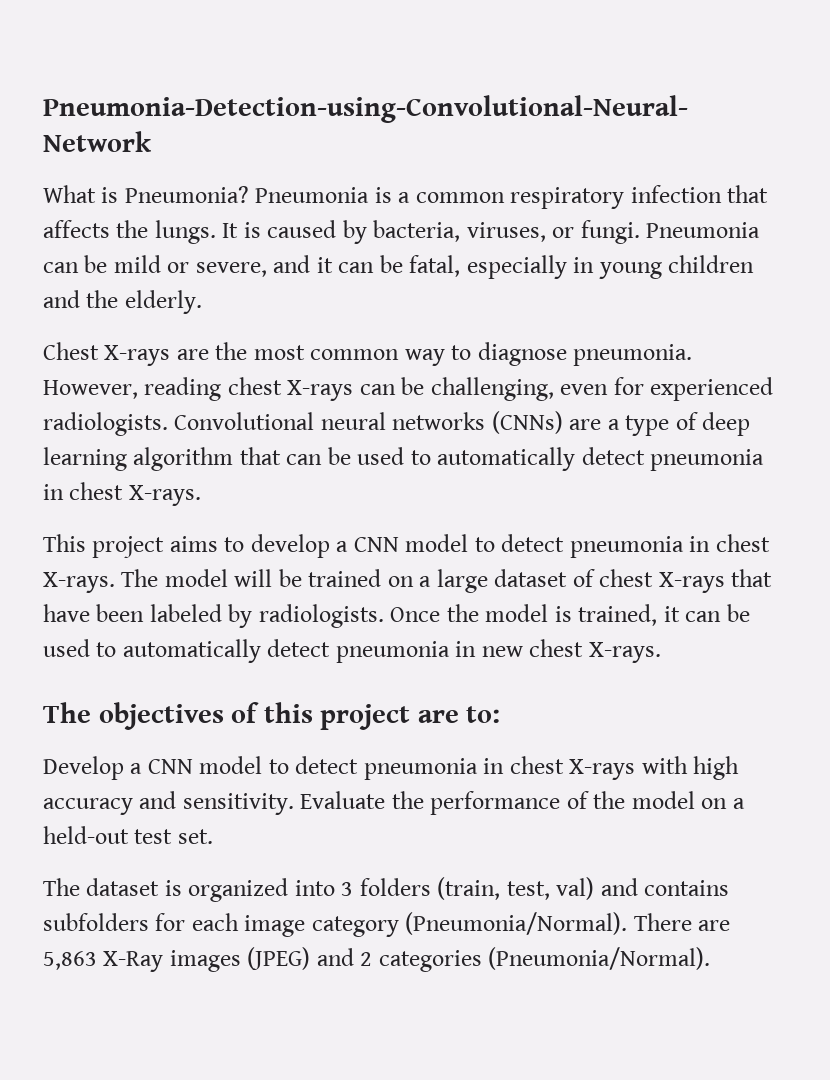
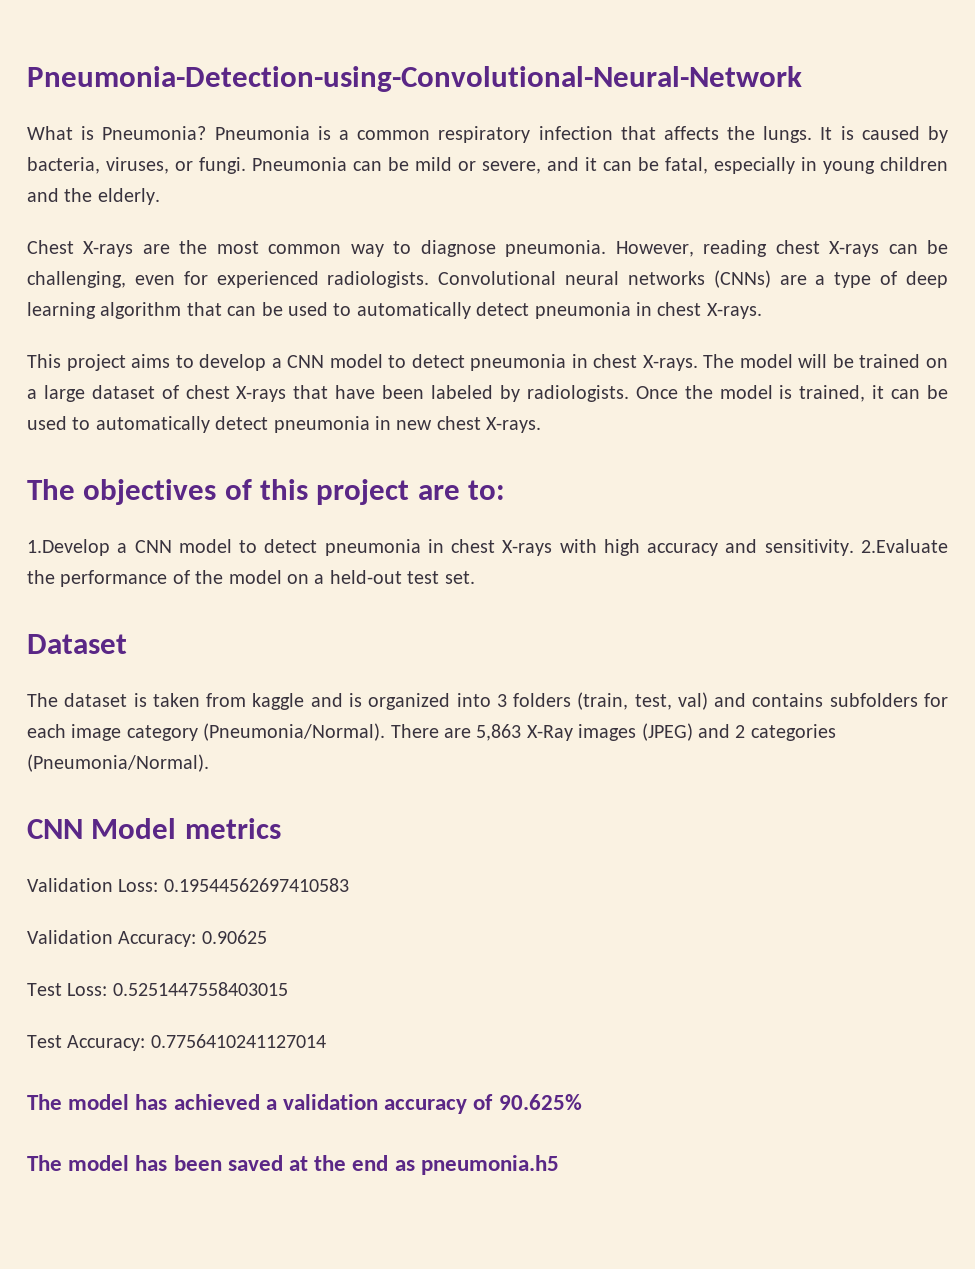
- Develop a CNN model to detect pneumonia in chest X-rays with high accuracy and sensitivity.
+ 1.Develop a CNN model to detect pneumonia in chest X-rays with high accuracy and sensitivity.
- Evaluate the performance of the model on a held-out test set.
+ 2.Evaluate the performance of the model on a held-out test set.
+ Dataset
- The dataset is organized into 3 folders (train, test, val) and contains subfolders for each image category (Pneumonia/Normal).
+ The dataset is taken from kaggle and is organized into 3 folders (train, test, val) and contains subfolders for each image category (Pneumonia/Normal).
+ CNN Model metrics
+ Validation Loss: 0.19544562697410583
+ Validation Accuracy: 0.90625
+ Test Loss: 0.5251447558403015
+ Test Accuracy: 0.7756410241127014
+ The model has achieved a validation accuracy of 90.625%
+ The model has been saved at the end as pneumonia.h5

